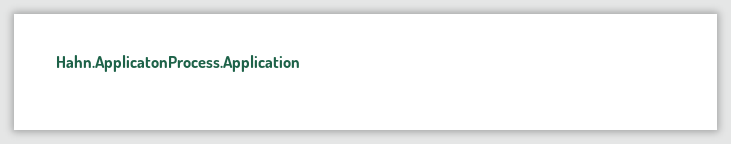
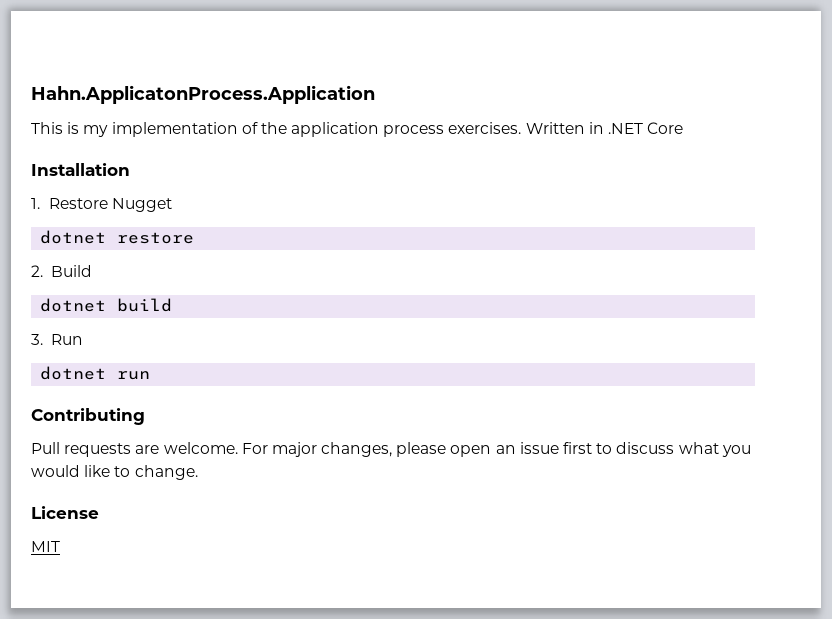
+ This is my implementation of the application process exercises. Written in .NET Core
+ Installation
+ 1. Restore Nugget
+ dotnet restore
+ 2. Build
+ dotnet build
+ 3. Run
+ dotnet run
+ Contributing
+ Pull requests are welcome. For major changes, please open an issue first to discuss what you would like to change.
+ License
+ MIT

